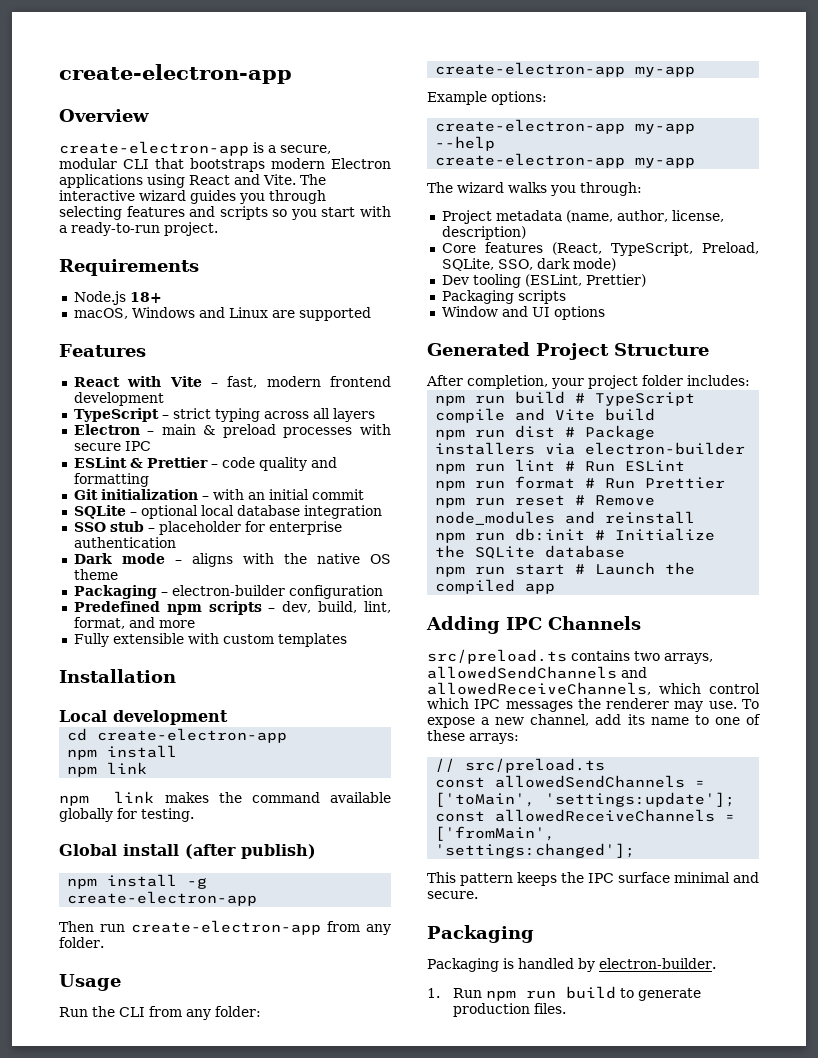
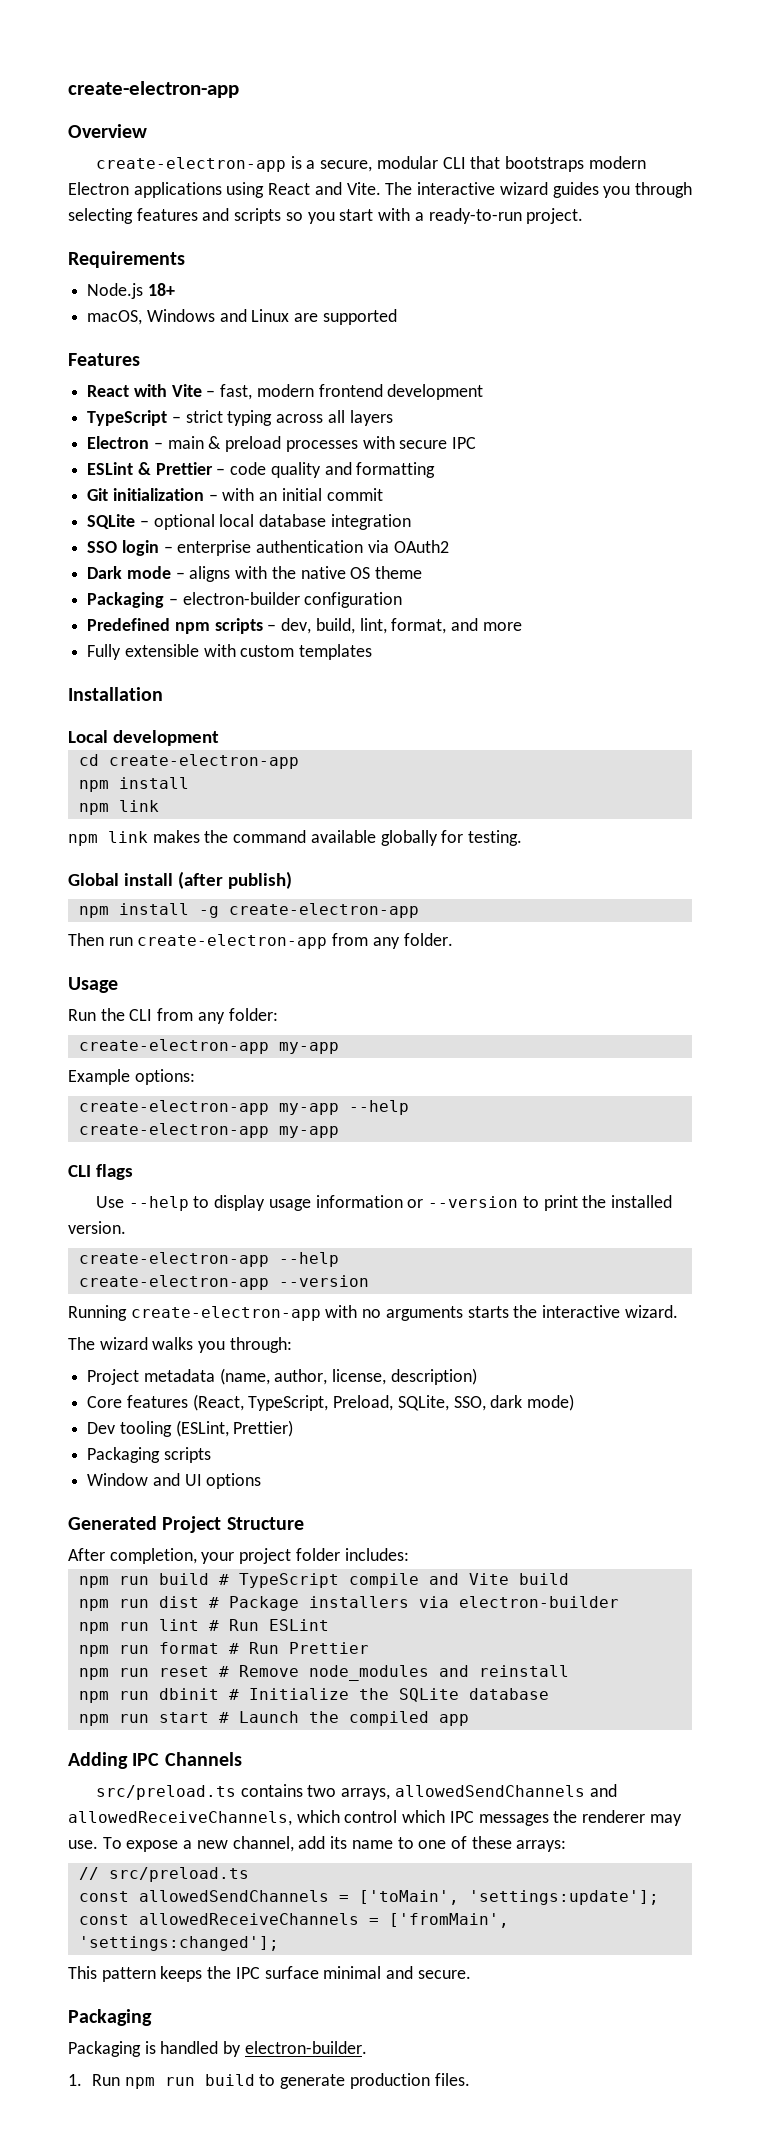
- SSO stub – placeholder for enterprise authentication
+ SSO login – enterprise authentication via OAuth2
+ CLI flags
+ Use --help to display usage information or --version to print the installed version.
+ create-electron-app --help
+ create-electron-app --version
+ Running create-electron-app with no arguments starts the interactive wizard.
- npm run db:init # Initialize the SQLite database
+ npm run dbinit # Initialize the SQLite database

